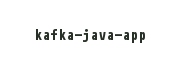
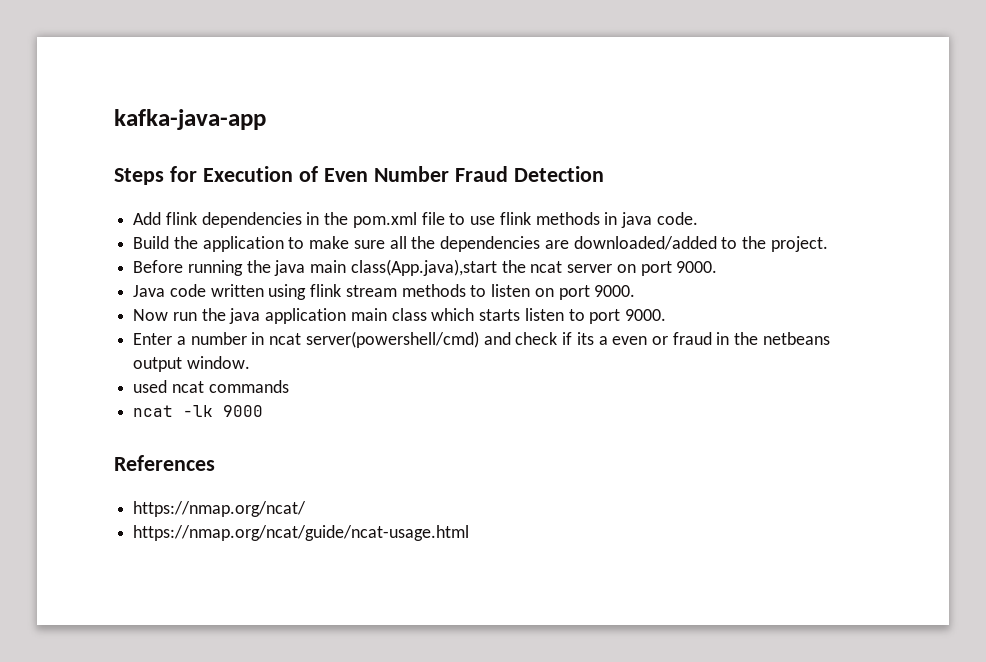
+ Steps for Execution of Even Number Fraud Detection
+ Add flink dependencies in the pom.xml file to use flink methods in java code.
+ Build the application to make sure all the dependencies are downloaded/added to the project.
+ Before running the java main class(App.java),start the ncat server on port 9000.
+ Java code written using flink stream methods to listen on port 9000.
+ Now run the java application main class which starts listen to port 9000.
+ Enter a number in ncat server(powershell/cmd) and check if its a even or fraud in the netbeans output window.
+ used ncat commands
+ ncat -lk 9000
+ References
+ https://nmap.org/ncat/
+ https://nmap.org/ncat/guide/ncat-usage.html

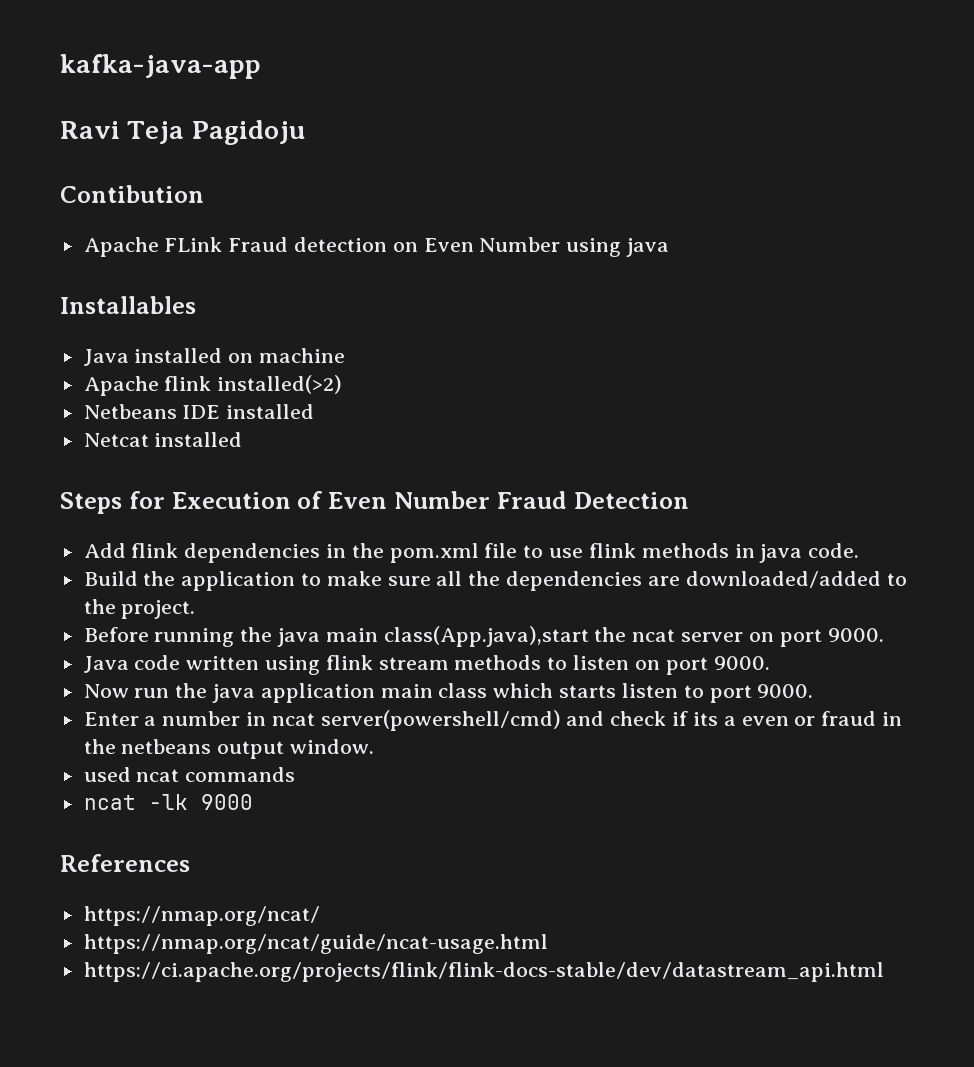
+ Ravi Teja Pagidoju
+ Contibution
+ Apache FLink Fraud detection on Even Number using java
+ Installables
+ Java installed on machine
+ Apache flink installed(>2)
+ Netbeans IDE installed
+ Netcat installed
+ https://ci.apache.org/projects/flink/flink-docs-stable/dev/datastream_api.html

